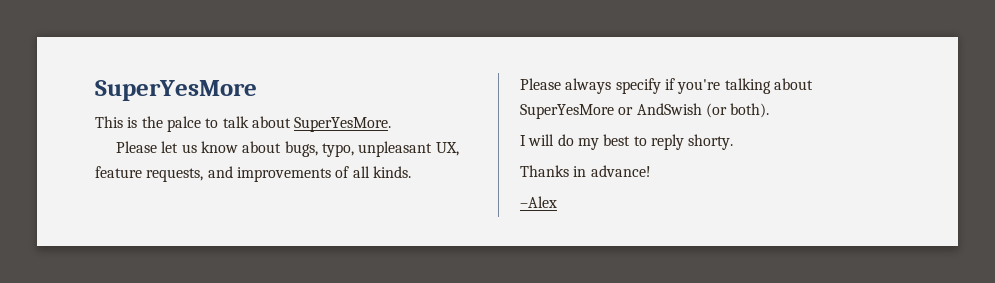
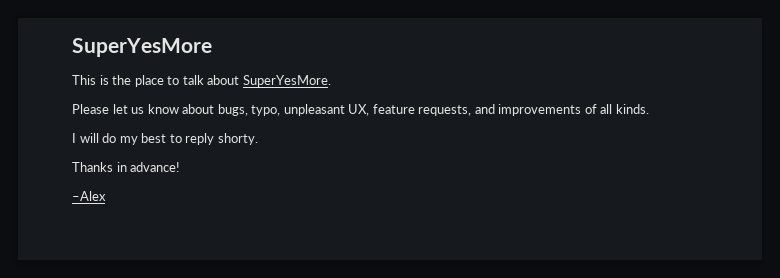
- This is the palce to talk about SuperYesMore.
+ This is the place to talk about SuperYesMore.
- Please always specify if you're talking about SuperYesMore or AndSwish (or both).

